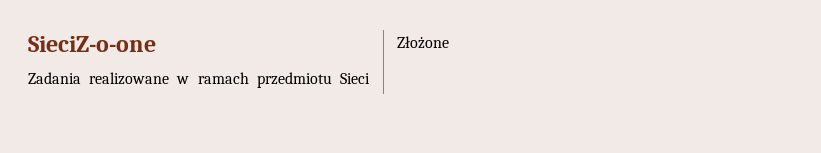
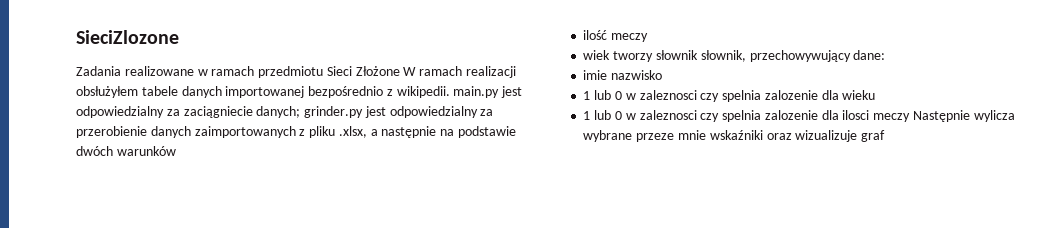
- SieciZ-o-one
+ SieciZlozone
- Zadania realizowane w ramach przedmiotu Sieci Złożone
+ Zadania realizowane w ramach przedmiotu Sieci Złożone W ramach realizacji obsłużyłem tabele danych importowanej bezpośrednio z wikipedii. main.py jest odpowiedzialny za zaciągniecie danych; grinder.py jest odpowiedzialny za przerobienie danych zaimportowanych z pliku .xlsx, a następnie na podstawie dwóch warunków
+ ilość meczy
+ wiek tworzy słownik słownik, przechowywujący dane:
+ imie nazwisko
+ 1 lub 0 w zaleznosci czy spelnia zalozenie dla wieku
+ 1 lub 0 w zaleznosci czy spelnia zalozenie dla ilosci meczy Następnie wylicza wybrane przeze mnie wskaźniki oraz wizualizuje graf

